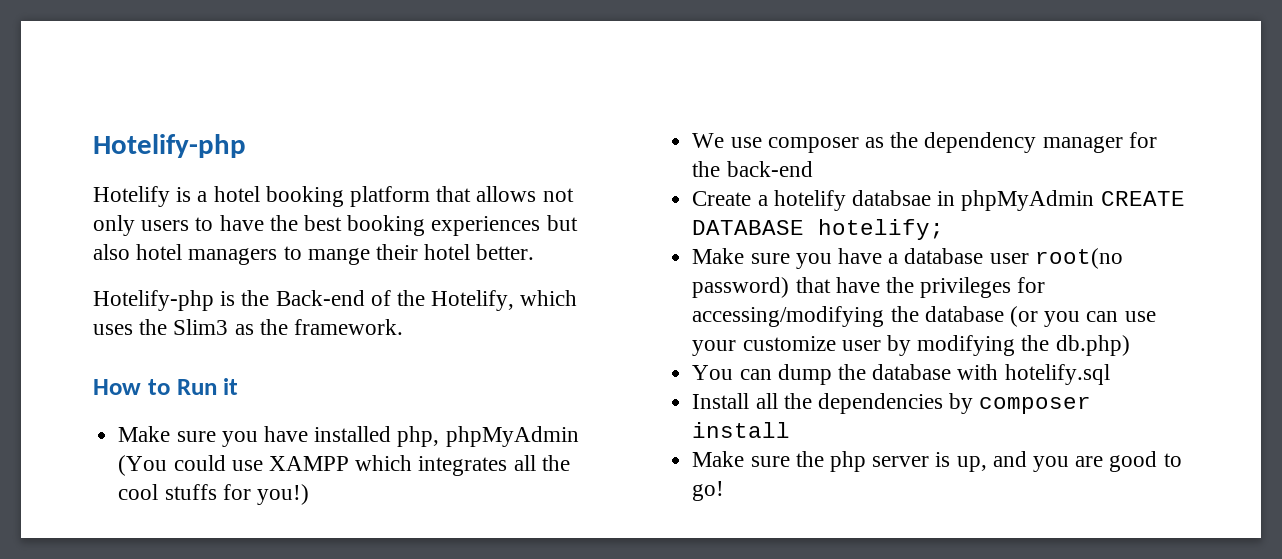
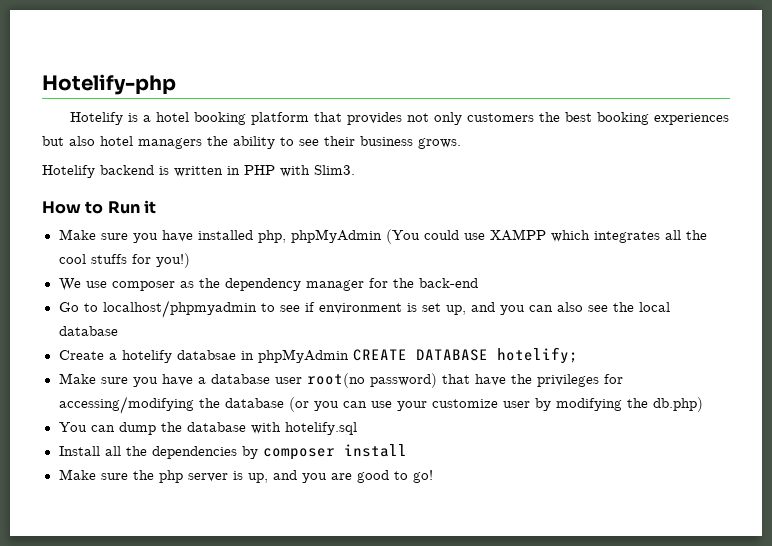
- Hotelify is a hotel booking platform that allows not only users to have the best booking experiences but also hotel managers to mange their hotel better.
- Hotelify-php is the Back-end of the Hotelify, which uses the Slim3 as the framework.
+ Hotelify is a hotel booking platform that provides not only customers the best booking experiences but also hotel managers the ability to see their business grows.
+ Hotelify backend is written in PHP with Slim3.
+ Go to localhost/phpmyadmin to see if environment is set up, and you can also see the local database

